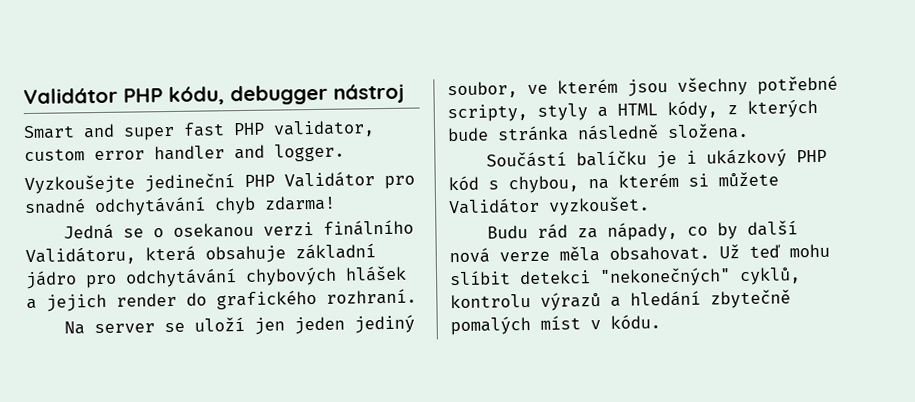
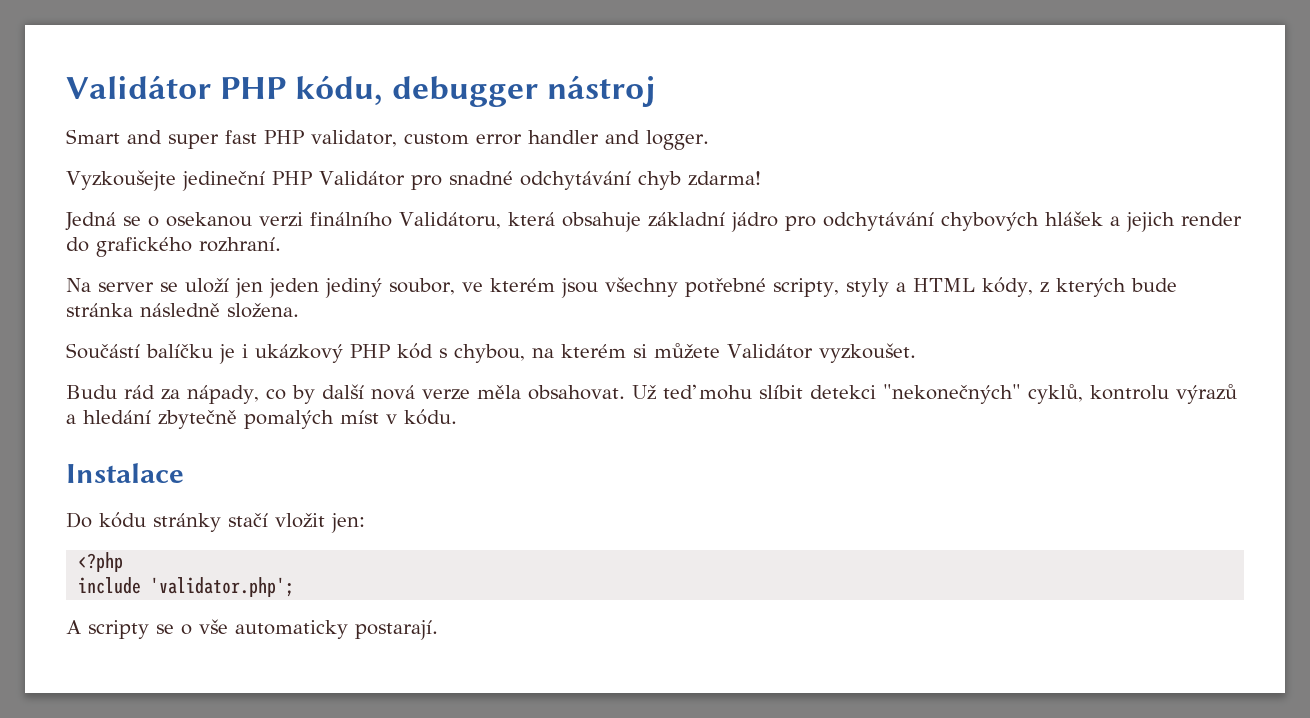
+ Instalace
+ Do kódu stránky stačí vložit jen:
+ <?php
+ include 'validator.php';
+ A scripty se o vše automaticky postarají.

